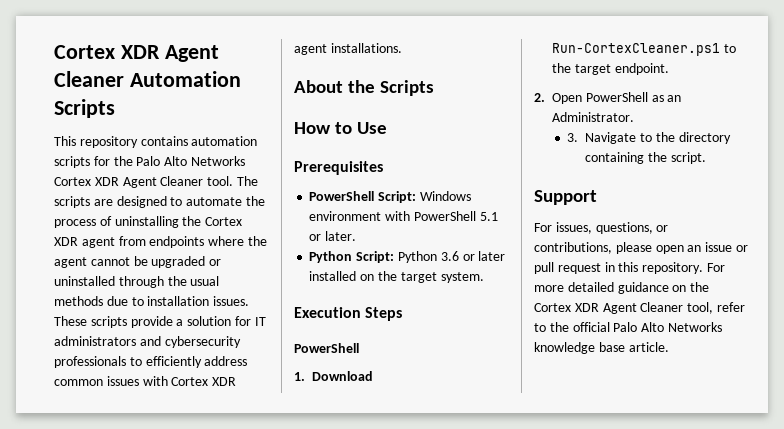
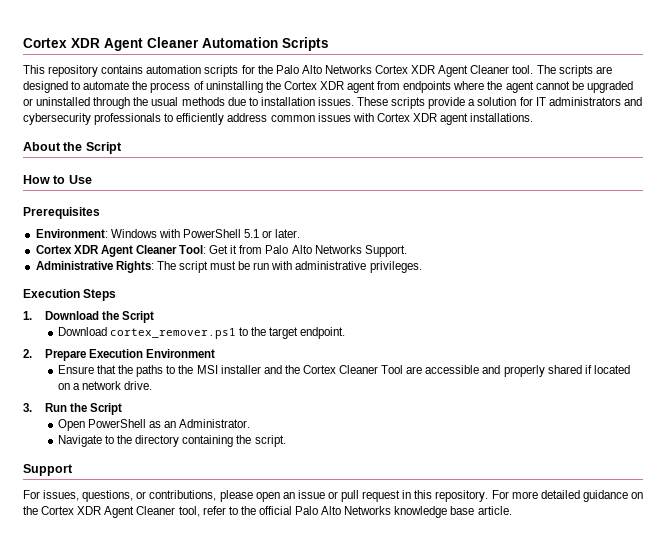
- About the Scripts
+ About the Script
- PowerShell Script: Windows environment with PowerShell 5.1 or later.
+ Environment: Windows with PowerShell 5.1 or later.
- Python Script: Python 3.6 or later installed on the target system.
+ Cortex XDR Agent Cleaner Tool: Get it from Palo Alto Networks Support.
+ Administrative Rights: The script must be run with administrative privileges.
  Execution Steps
- PowerShell
- 1. Download Run-CortexCleaner.ps1 to the target endpoint.
+ 1. Download the Script
+ Download cortex_remover.ps1 to the target endpoint.
- 2. Open PowerShell as an Administrator.
+ 2. Prepare Execution Environment
+ Ensure that the paths to the MSI installer and the Cortex Cleaner Tool are accessible and properly shared if located on a network drive.
+ 3. Run the Script
+ Open PowerShell as an Administrator.
- 3. Navigate to the directory containing the script.
+ Navigate to the directory containing the script.

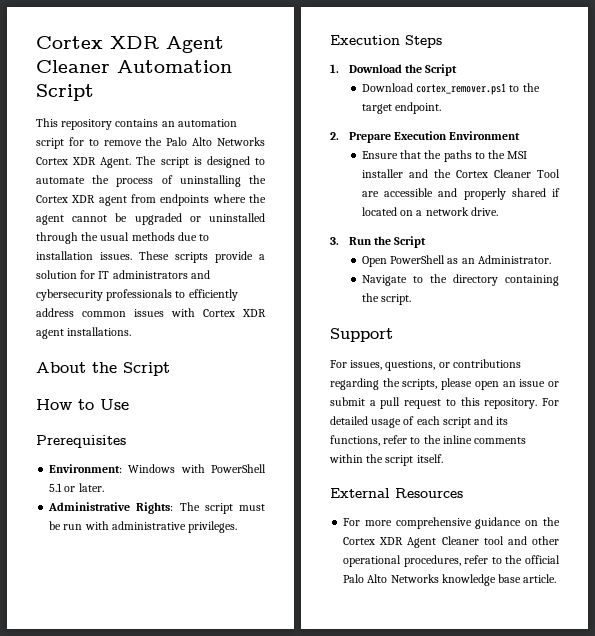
- Cortex XDR Agent Cleaner Automation Scripts
+ Cortex XDR Agent Cleaner Automation Script
- This repository contains automation scripts for the Palo Alto Networks Cortex XDR Agent Cleaner tool. The scripts are designed to automate the process of uninstalling the Cortex XDR agent from endpoints where the agent cannot be upgraded or uninstalled through the usual methods due to installation issues.
+ This repository contains an automation script for to remove the Palo Alto Networks Cortex XDR Agent. The script is designed to automate the process of uninstalling the Cortex XDR agent from endpoints where the agent cannot be upgraded or uninstalled through the usual methods due to installation issues.
- Cortex XDR Agent Cleaner Tool: Get it from Palo Alto Networks Support.
- For issues, questions, or contributions, please open an issue or pull request in this repository.
+ For issues, questions, or contributions regarding the scripts, please open an issue or submit a pull request to this repository.
- For more detailed guidance on the Cortex XDR Agent Cleaner tool, refer to the official Palo Alto Networks knowledge base article.
+ For detailed usage of each script and its functions, refer to the inline comments within the script itself.
+ External Resources
+ For more comprehensive guidance on the Cortex XDR Agent Cleaner tool and other operational procedures, refer to the official Palo Alto Networks knowledge base article.

